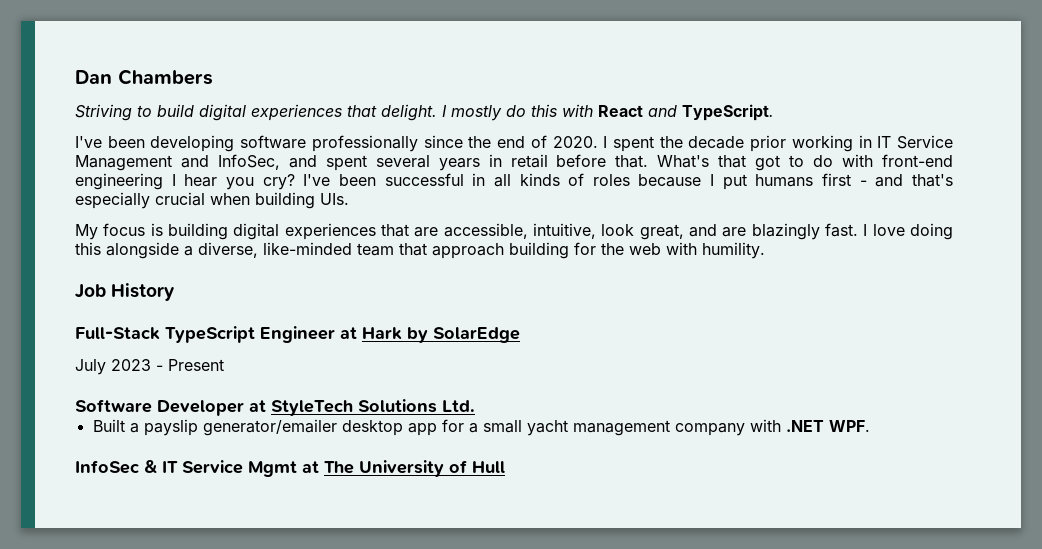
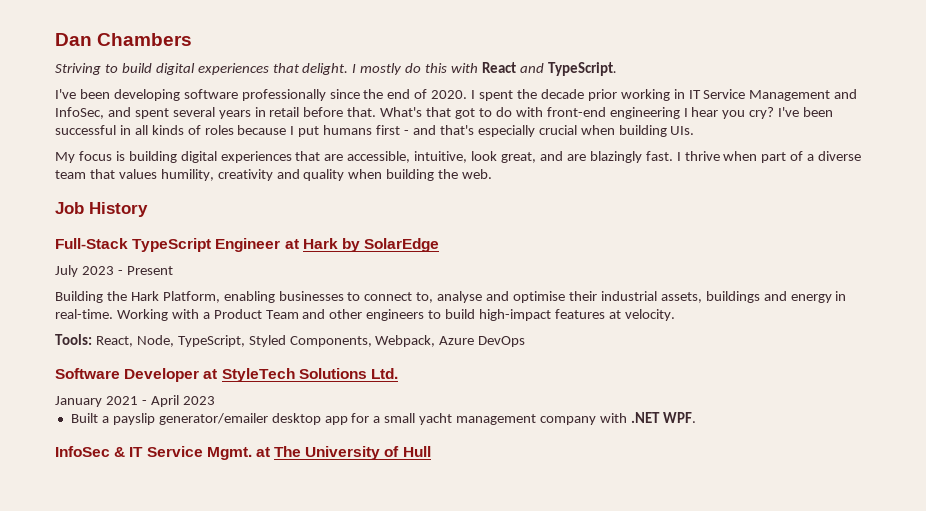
- I love doing this alongside a diverse, like-minded team that approach building for the web with humility.
+ I thrive when part of a diverse team that values humility, creativity and quality when building the web.
+ Building the Hark Platform, enabling businesses to connect to, analyse and optimise their industrial assets, buildings and energy in real-time. Working with a Product Team and other engineers to build high-impact features at velocity.
+ Tools: React, Node, TypeScript, Styled Components, Webpack, Azure DevOps
+ January 2021 - April 2023
- InfoSec & IT Service Mgmt at The University of Hull
+ InfoSec & IT Service Mgmt. at The University of Hull

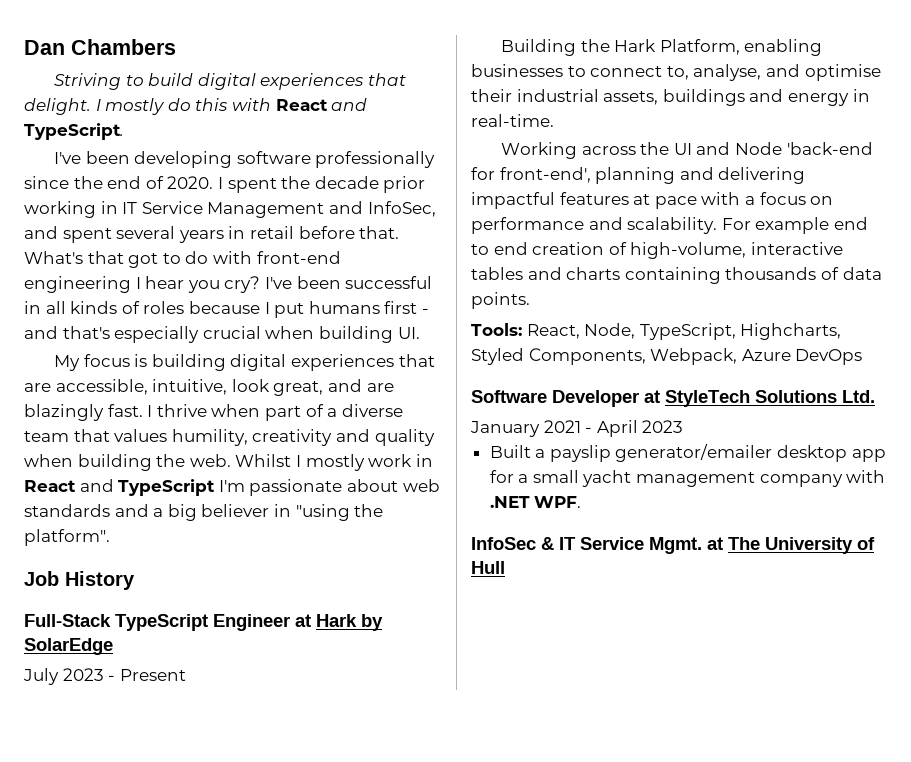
- I've been successful in all kinds of roles because I put humans first - and that's especially crucial when building UIs.
+ I've been successful in all kinds of roles because I put humans first - and that's especially crucial when building UI.
+ Whilst I mostly work in React and TypeScript I'm passionate about web standards and a big believer in "using the platform".
- Building the Hark Platform, enabling businesses to connect to, analyse and optimise their industrial assets, buildings and energy in real-time. Working with a Product Team and other engineers to build high-impact features at velocity.
+ Building the Hark Platform, enabling businesses to connect to, analyse, and optimise their industrial assets, buildings and energy in real-time.
+ Working across the UI and Node 'back-end for front-end', planning and delivering impactful features at pace with a focus on performance and scalability. For example end to end creation of high-volume, interactive tables and charts containing thousands of data points.
- Tools: React, Node, TypeScript, Styled Components, Webpack, Azure DevOps
+ Tools: React, Node, TypeScript, Highcharts, Styled Components, Webpack, Azure DevOps

